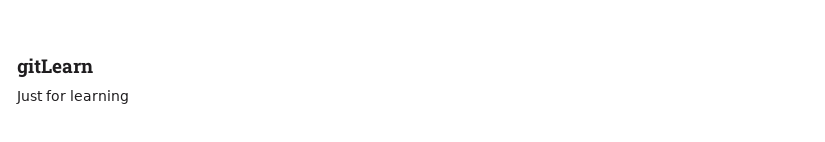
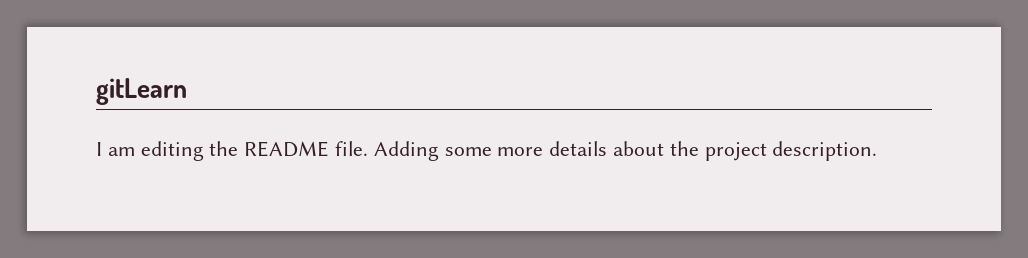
- Just for learning
+ I am editing the README file. Adding some more details about the project description.

